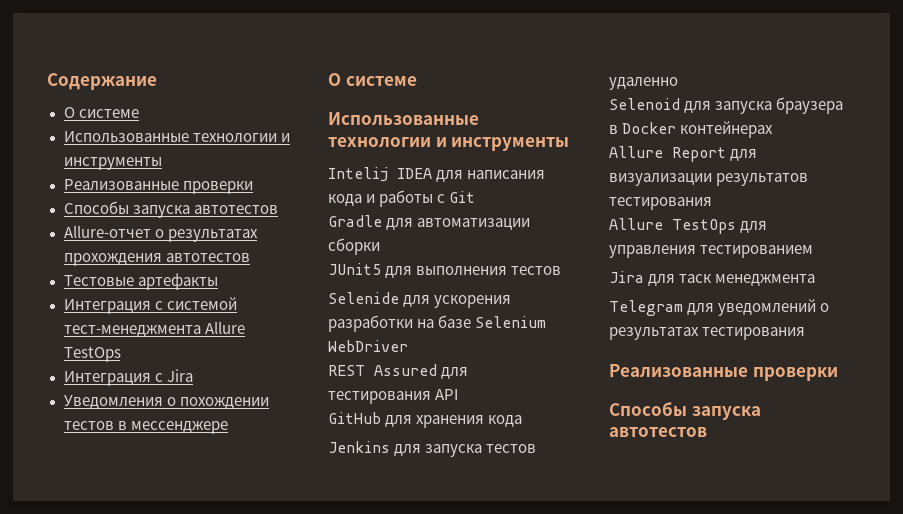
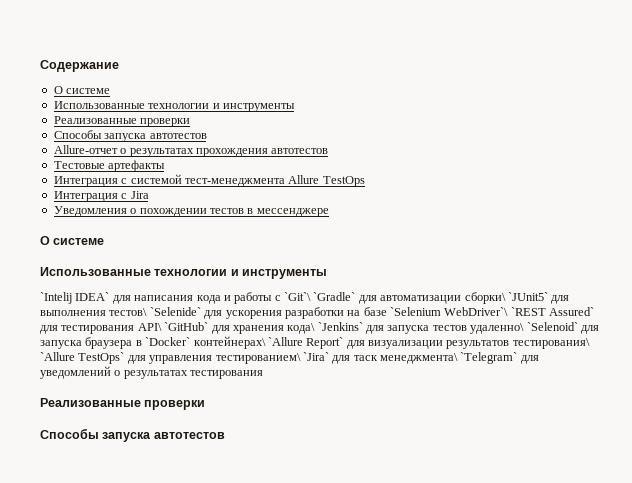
- Intelij IDEA для написания кода и работы с Git
- Gradle для автоматизации сборки
- JUnit5 для выполнения тестов
- Selenide для ускорения разработки на базе Selenium WebDriver
- REST Assured для тестирования API
- GitHub для хранения кода
- Jenkins для запуска тестов удаленно
- Selenoid для запуска браузера в Docker контейнерах
- Allure Report для визуализации результатов тестирования
- Allure TestOps для управления тестированием
- Jira для таск менеджмента
- Telegram для уведомлений о результатах тестирования
+ `Intelij IDEA` для написания кода и работы с `Git`\ `Gradle` для автоматизации сборки\ `JUnit5` для выполнения тестов\ `Selenide` для ускорения разработки на базе `Selenium WebDriver`\ `REST Assured` для тестирования API\ `GitHub` для хранения кода\ `Jenkins` для запуска тестов удаленно\ `Selenoid` для запуска браузера в `Docker` контейнерах\ `Allure Report` для визуализации результатов тестирования\ `Allure TestOps` для управления тестированием\ `Jira` для таск менеджмента\ `Telegram` для уведомлений о результатах тестирования

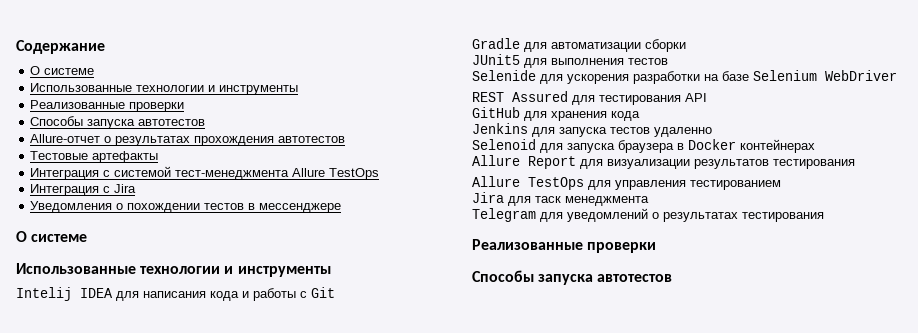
- `Intelij IDEA` для написания кода и работы с `Git`\ `Gradle` для автоматизации сборки\ `JUnit5` для выполнения тестов\ `Selenide` для ускорения разработки на базе `Selenium WebDriver`\ `REST Assured` для тестирования API\ `GitHub` для хранения кода\ `Jenkins` для запуска тестов удаленно\ `Selenoid` для запуска браузера в `Docker` контейнерах\ `Allure Report` для визуализации результатов тестирования\ `Allure TestOps` для управления тестированием\ `Jira` для таск менеджмента\ `Telegram` для уведомлений о результатах тестирования
+ Intelij IDEA для написания кода и работы с Git
+ Gradle для автоматизации сборки
+ JUnit5 для выполнения тестов
+ Selenide для ускорения разработки на базе Selenium WebDriver
+ REST Assured для тестирования API
+ GitHub для хранения кода
+ Jenkins для запуска тестов удаленно
+ Selenoid для запуска браузера в Docker контейнерах
+ Allure Report для визуализации результатов тестирования
+ Allure TestOps для управления тестированием
+ Jira для таск менеджмента
+ Telegram для уведомлений о результатах тестирования

